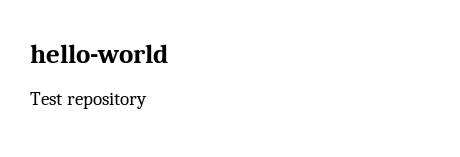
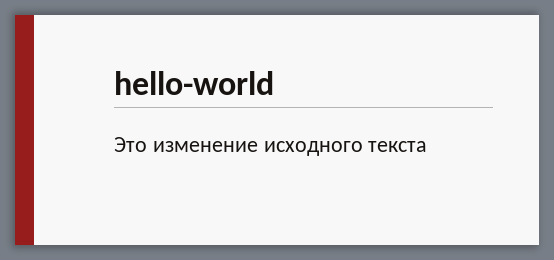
- Test repository
+ Это изменение исходного текста

